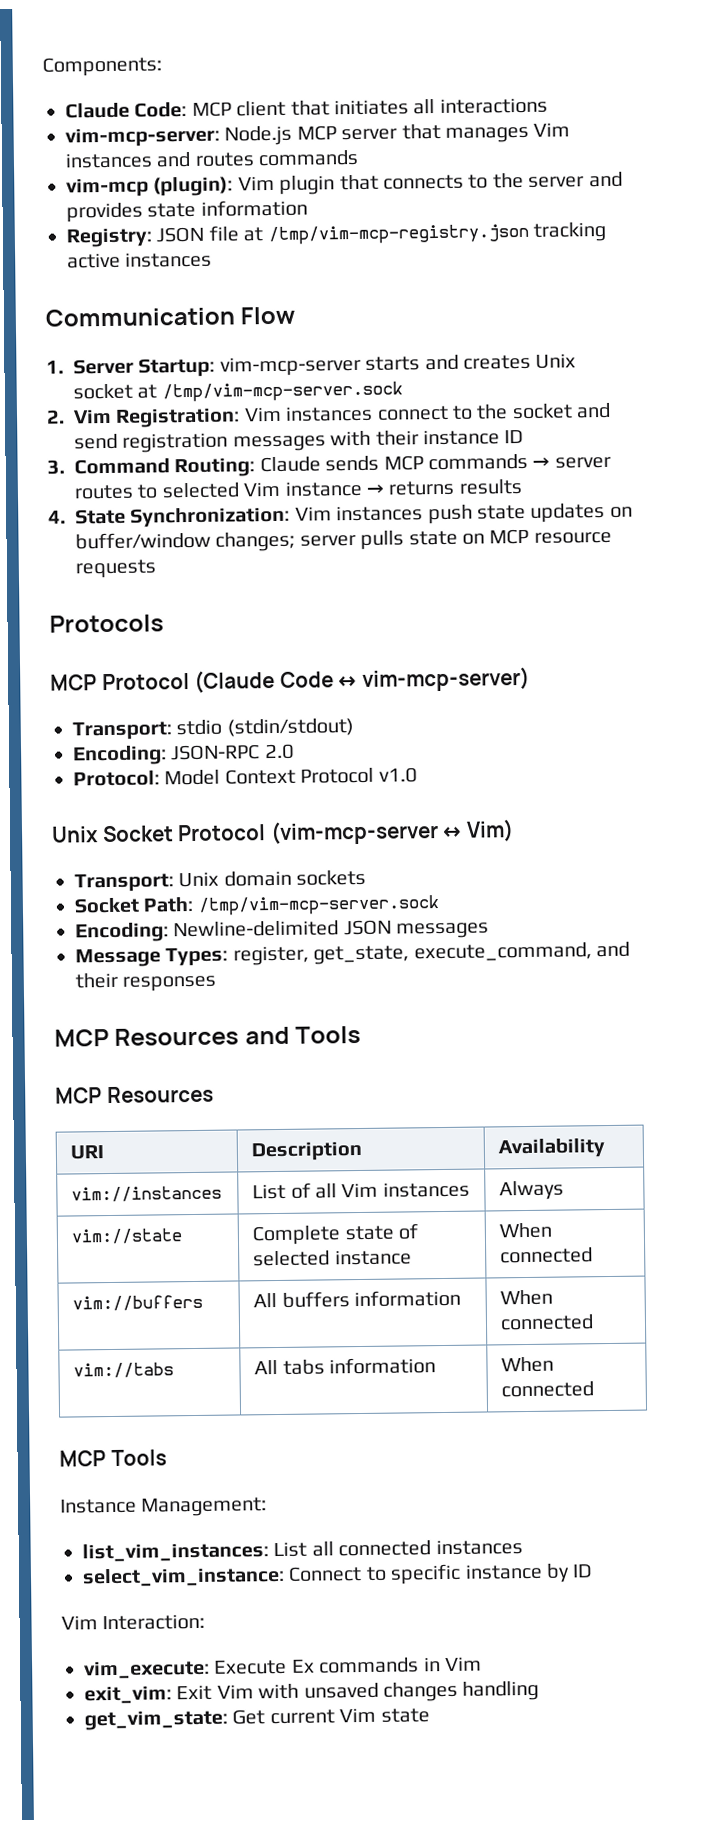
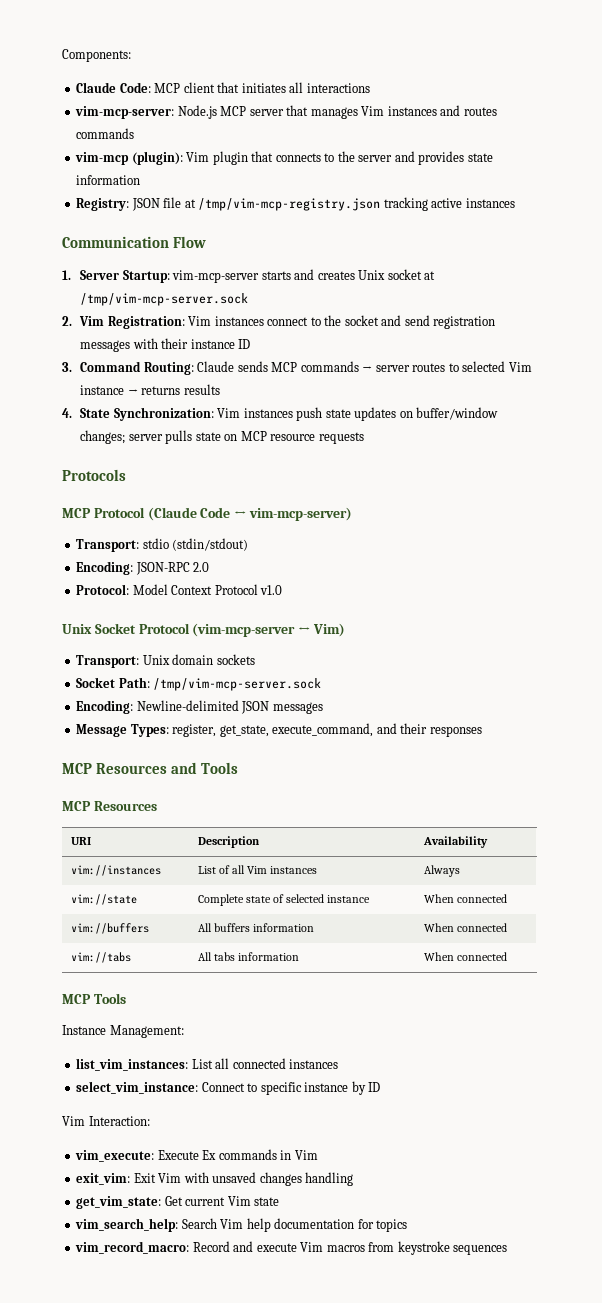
+ vim_search_help: Search Vim help documentation for topics
+ vim_record_macro: Record and execute Vim macros from keystroke sequences

